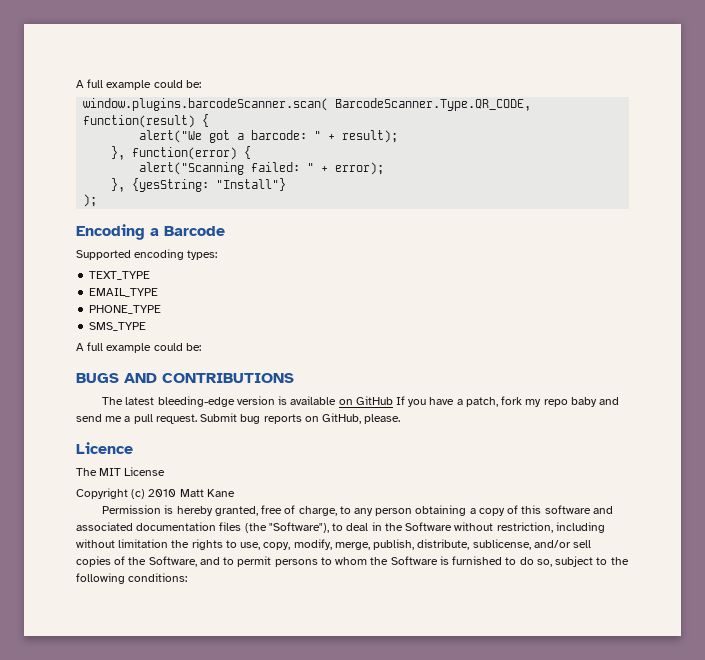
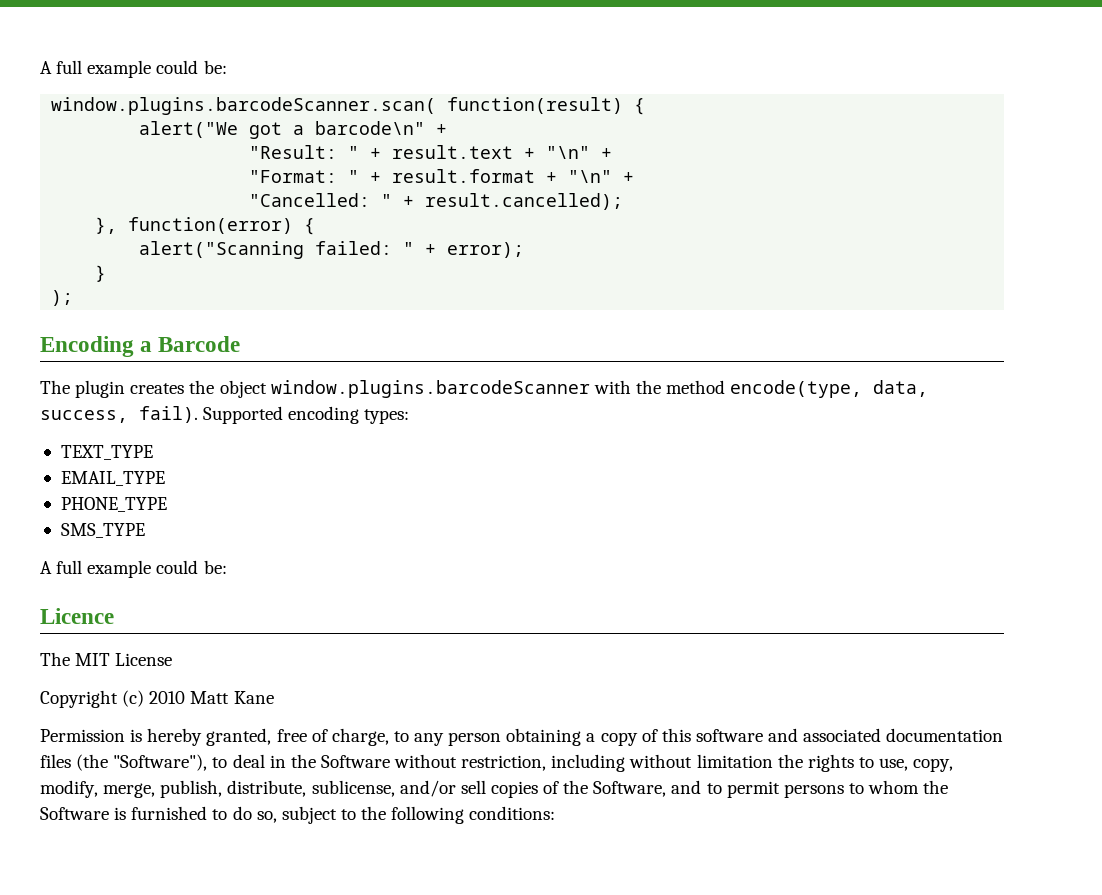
- window.plugins.barcodeScanner.scan( BarcodeScanner.Type.QR_CODE, function(result) {
+ window.plugins.barcodeScanner.scan( function(result) {
- alert("We got a barcode: " + result);
+ alert("We got a barcode\n" +
+ "Result: " + result.text + "\n" +
+ "Format: " + result.format + "\n" +
+ "Cancelled: " + result.cancelled);
- }, {yesString: "Install"}
+ }
+ The plugin creates the object window.plugins.barcodeScanner with the method encode(type, data, success, fail).
- BUGS AND CONTRIBUTIONS
- The latest bleeding-edge version is available on GitHub If you have a patch, fork my repo baby and send me a pull request. Submit bug reports on GitHub, please.

